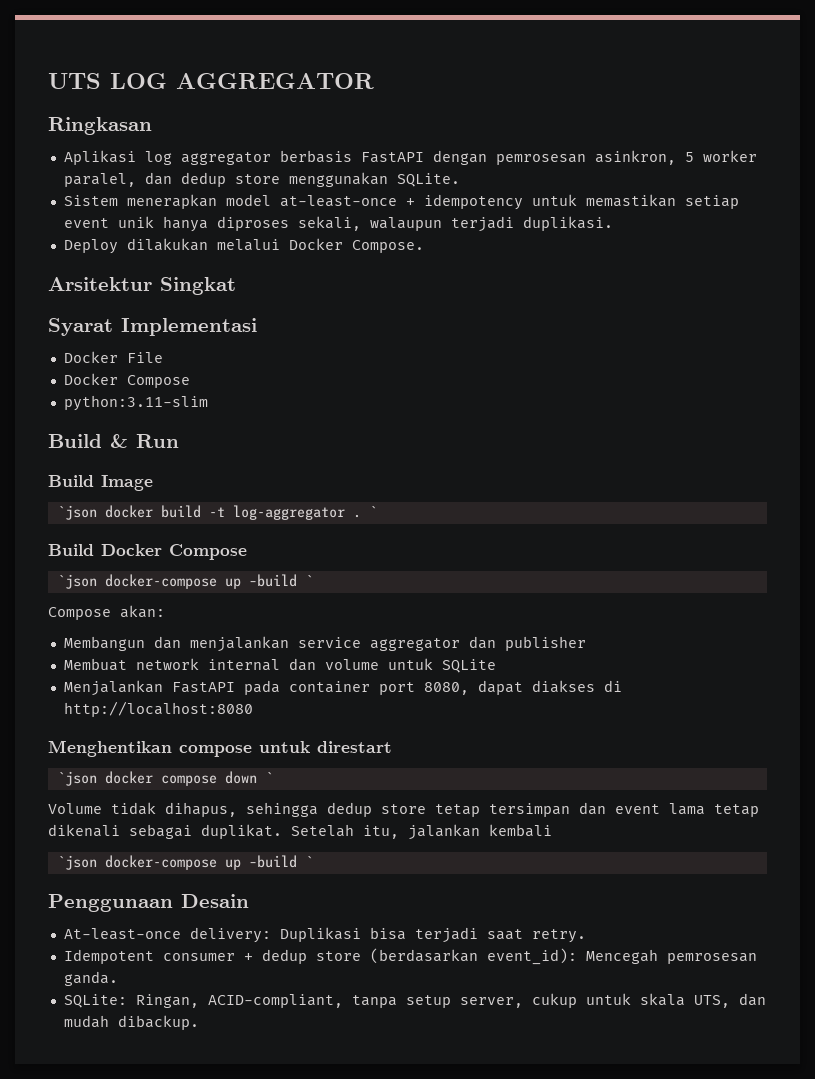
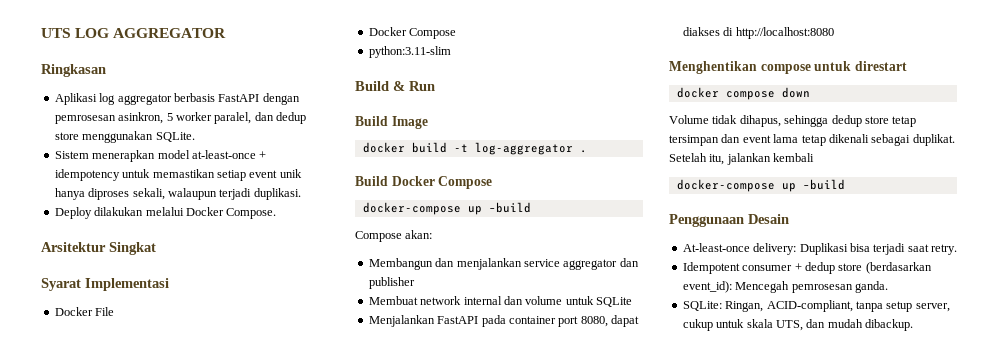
- `json docker build -t log-aggregator . `
+ docker build -t log-aggregator .
  Build Docker Compose
- `json docker-compose up –build `
+ docker-compose up –build
- `json docker compose down `
+ docker compose down
  Setelah itu, jalankan kembali
- `json docker-compose up –build `
+ docker-compose up –build

